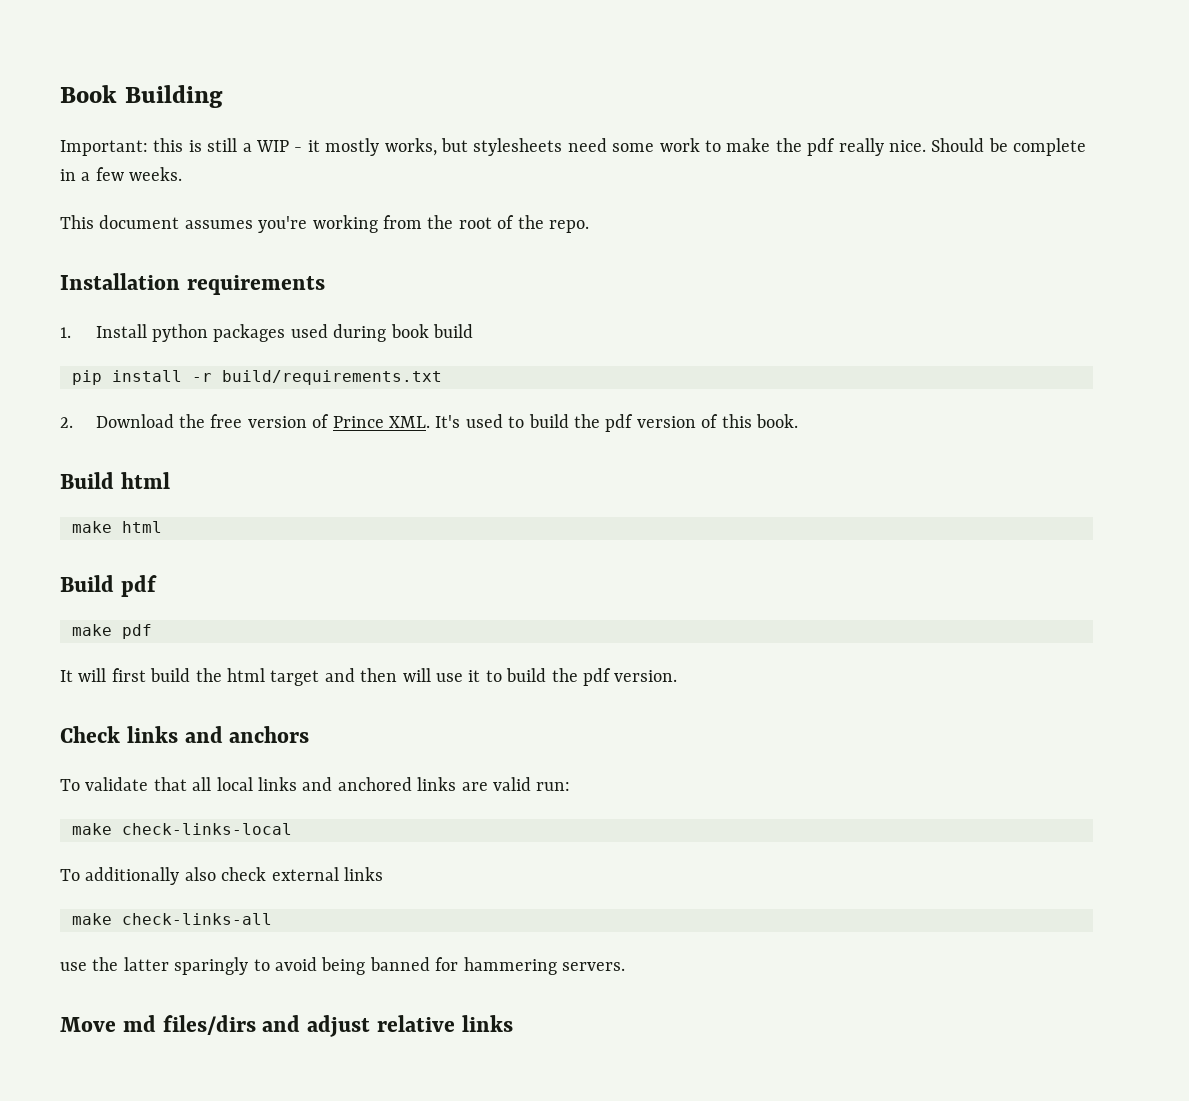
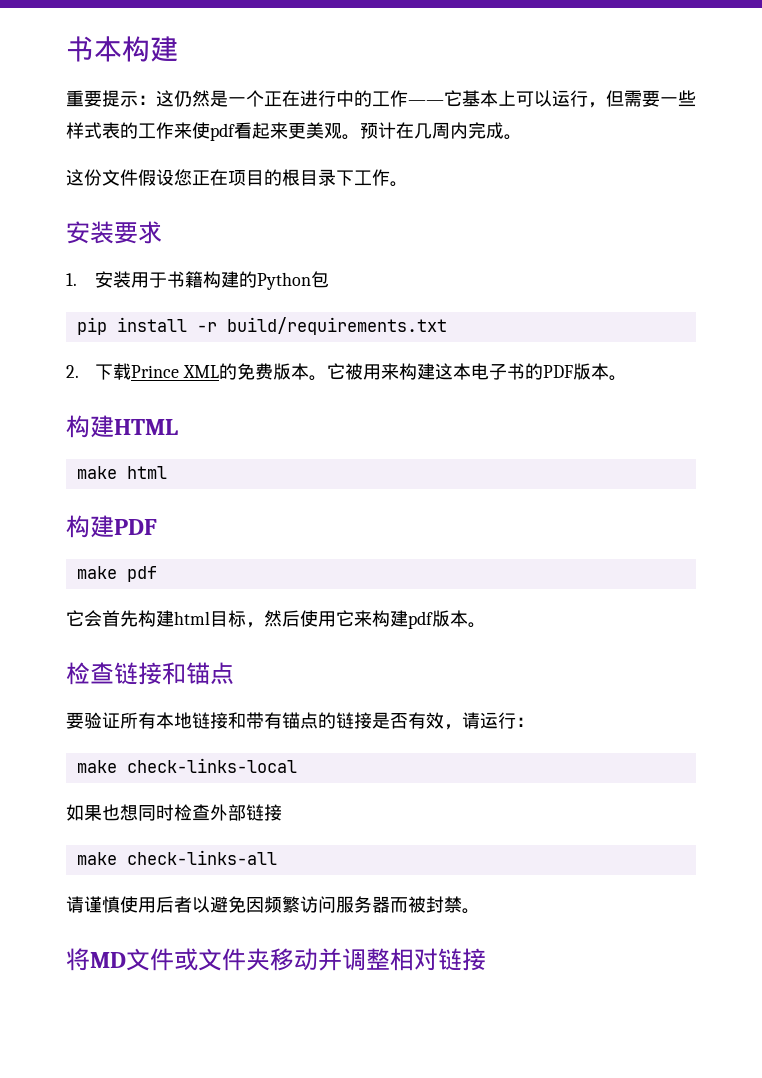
- Book Building
- Important: this is still a WIP - it mostly works, but stylesheets need some work to make the pdf really nice. Should be complete in a few weeks.
- This document assumes you're working from the root of the repo.
- Installation requirements
- 1. Install python packages used during book build
+ 书本构建
+ 重要提示：这仍然是一个正在进行中的工作——它基本上可以运行，但需要一些样式表的工作来使pdf看起来更美观。预计在几周内完成。
+ 这份文件假设您正在项目的根目录下工作。
+ 安装要求
+ 1.安装用于书籍构建的Python包
- 2. Download the free version of Prince XML. It's used to build the pdf version of this book.
- Build html
+ 2.下载Prince XML的免费版本。它被用来构建这本电子书的PDF版本。
+ 构建HTML
- Build pdf
+ 构建PDF
- It will first build the html target and then will use it to build the pdf version.
- Check links and anchors
- To validate that all local links and anchored links are valid run:
+ 它会首先构建html目标，然后使用它来构建pdf版本。
+ 检查链接和锚点
+ 要验证所有本地链接和带有锚点的链接是否有效，请运行：
  make check-links-local
- To additionally also check external links
+ 如果也想同时检查外部链接
  make check-links-all
- use the latter sparingly to avoid being banned for hammering servers.
- Move md files/dirs and adjust relative links
+ 请谨慎使用后者以避免因频繁访问服务器而被封禁。
+ 将MD文件或文件夹移动并调整相对链接

